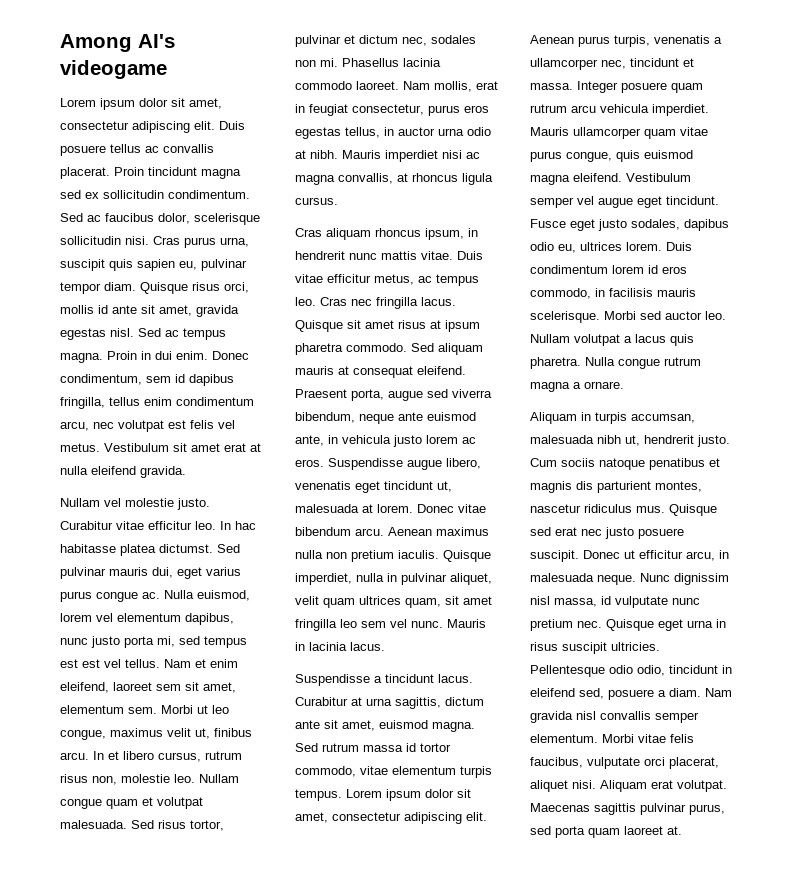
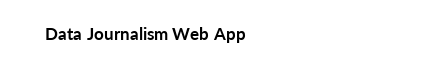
- Among AI's videogame
- Lorem ipsum dolor sit amet, consectetur adipiscing elit. Duis posuere tellus ac convallis placerat. Proin tincidunt magna sed ex sollicitudin condimentum. Sed ac faucibus dolor, scelerisque sollicitudin nisi. Cras purus urna, suscipit quis sapien eu, pulvinar tempor diam. Quisque risus orci, mollis id ante sit amet, gravida egestas nisl. Sed ac tempus magna. Proin in dui enim. Donec condimentum, sem id dapibus fringilla, tellus enim condimentum arcu, nec volutpat est felis vel metus. Vestibulum sit amet erat at nulla eleifend gravida.
- Nullam vel molestie justo. Curabitur vitae efficitur leo. In hac habitasse platea dictumst. Sed pulvinar mauris dui, eget varius purus congue ac. Nulla euismod, lorem vel elementum dapibus, nunc justo porta mi, sed tempus est est vel tellus. Nam et enim eleifend, laoreet sem sit amet, elementum sem. Morbi ut leo congue, maximus velit ut, finibus arcu. In et libero cursus, rutrum risus non, molestie leo. Nullam congue quam et volutpat malesuada. Sed risus tortor, pulvinar et dictum nec, sodales non mi. Phasellus lacinia commodo laoreet. Nam mollis, erat in feugiat consectetur, purus eros egestas tellus, in auctor urna odio at nibh. Mauris imperdiet nisi ac magna convallis, at rhoncus ligula cursus.
- Cras aliquam rhoncus ipsum, in hendrerit nunc mattis vitae. Duis vitae efficitur metus, ac tempus leo. Cras nec fringilla lacus. Quisque sit amet risus at ipsum pharetra commodo. Sed aliquam mauris at consequat eleifend. Praesent porta, augue sed viverra bibendum, neque ante euismod ante, in vehicula justo lorem ac eros. Suspendisse augue libero, venenatis eget tincidunt ut, malesuada at lorem. Donec vitae bibendum arcu. Aenean maximus nulla non pretium iaculis. Quisque imperdiet, nulla in pulvinar aliquet, velit quam ultrices quam, sit amet fringilla leo sem vel nunc. Mauris in lacinia lacus.
- Suspendisse a tincidunt lacus. Curabitur at urna sagittis, dictum ante sit amet, euismod magna. Sed rutrum massa id tortor commodo, vitae elementum turpis tempus. Lorem ipsum dolor sit amet, consectetur adipiscing elit. Aenean purus turpis, venenatis a ullamcorper nec, tincidunt et massa. Integer posuere quam rutrum arcu vehicula imperdiet. Mauris ullamcorper quam vitae purus congue, quis euismod magna eleifend. Vestibulum semper vel augue eget tincidunt. Fusce eget justo sodales, dapibus odio eu, ultrices lorem. Duis condimentum lorem id eros commodo, in facilisis mauris scelerisque. Morbi sed auctor leo. Nullam volutpat a lacus quis pharetra. Nulla congue rutrum magna a ornare.
- Aliquam in turpis accumsan, malesuada nibh ut, hendrerit justo. Cum sociis natoque penatibus et magnis dis parturient montes, nascetur ridiculus mus. Quisque sed erat nec justo posuere suscipit. Donec ut efficitur arcu, in malesuada neque. Nunc dignissim nisl massa, id vulputate nunc pretium nec. Quisque eget urna in risus suscipit ultricies. Pellentesque odio odio, tincidunt in eleifend sed, posuere a diam. Nam gravida nisl convallis semper elementum. Morbi vitae felis faucibus, vulputate orci placerat, aliquet nisi. Aliquam erat volutpat. Maecenas sagittis pulvinar purus, sed porta quam laoreet at.
+ Data Journalism Web App

